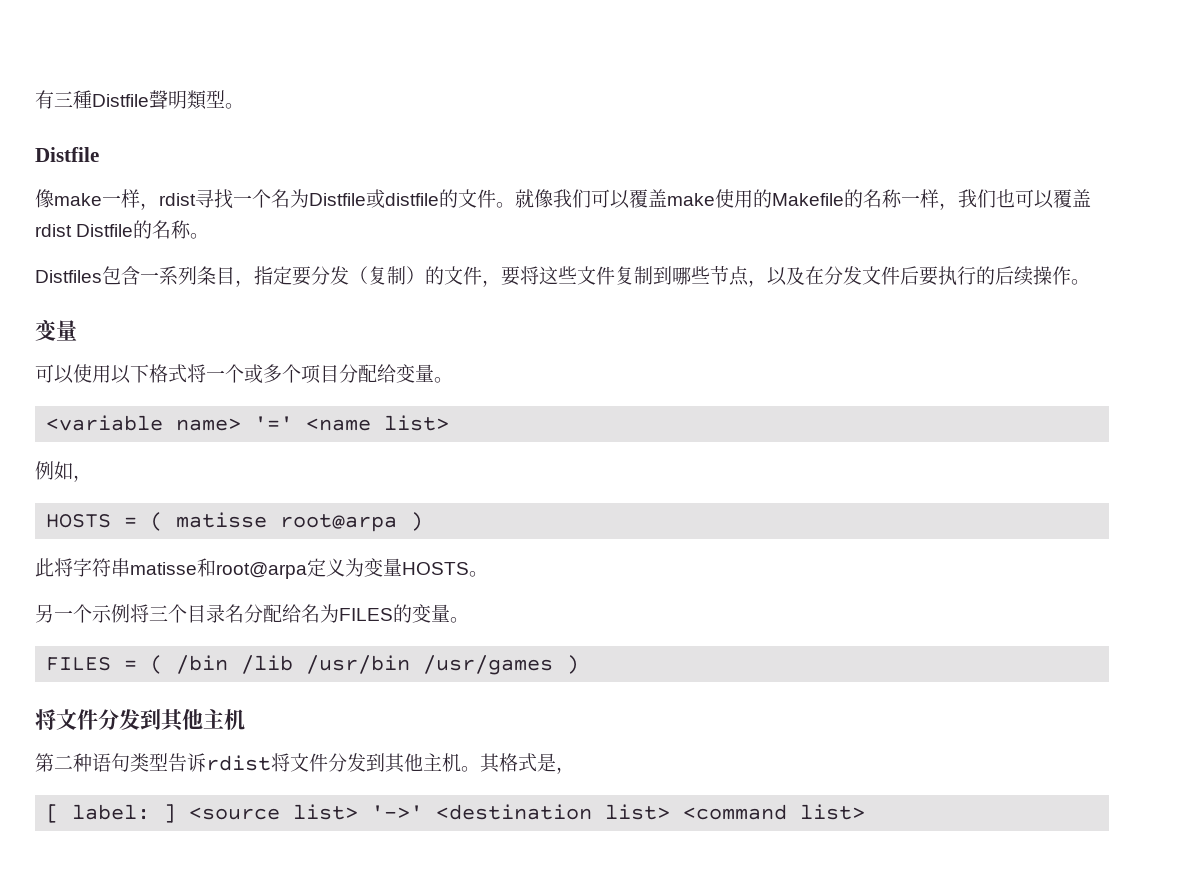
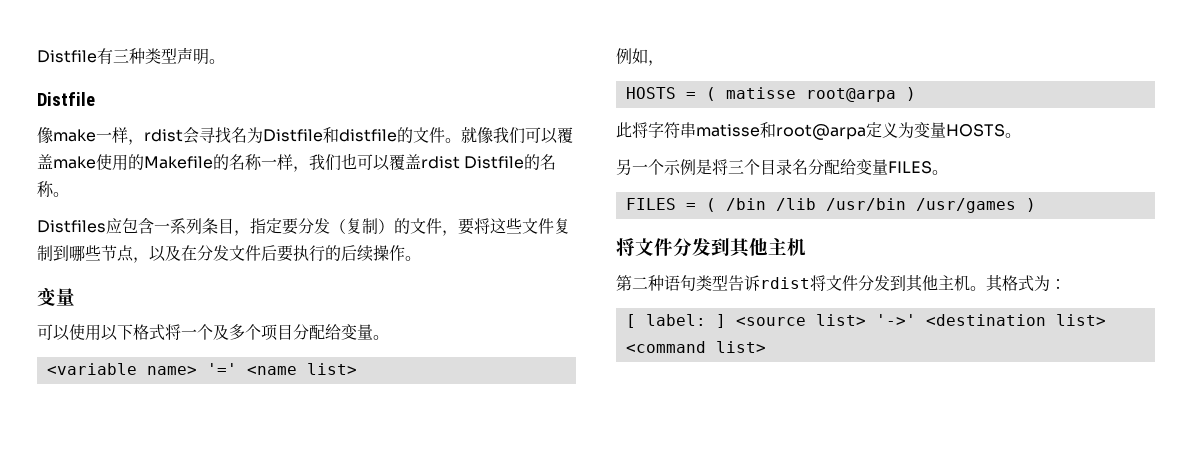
- 有三種Distfile聲明類型。
+ Distfile有三种类型声明。
- 像make一样，rdist寻找一个名为Distfile或distfile的文件。
+ 像make一样，rdist会寻找名为Distfile和distfile的文件。
- Distfiles包含一系列条目，指定要分发（复制）的文件，要将这些文件复制到哪些节点，以及在分发文件后要执行的后续操作。
+ Distfiles应包含一系列条目，指定要分发（复制）的文件，要将这些文件复制到哪些节点，以及在分发文件后要执行的后续操作。
- 可以使用以下格式将一个或多个项目分配给变量。
+ 可以使用以下格式将一个及多个项目分配给变量。
- 另一个示例将三个目录名分配给名为FILES的变量。
+ 另一个示例是将三个目录名分配给变量FILES。
- 其格式是，
+ 其格式为：

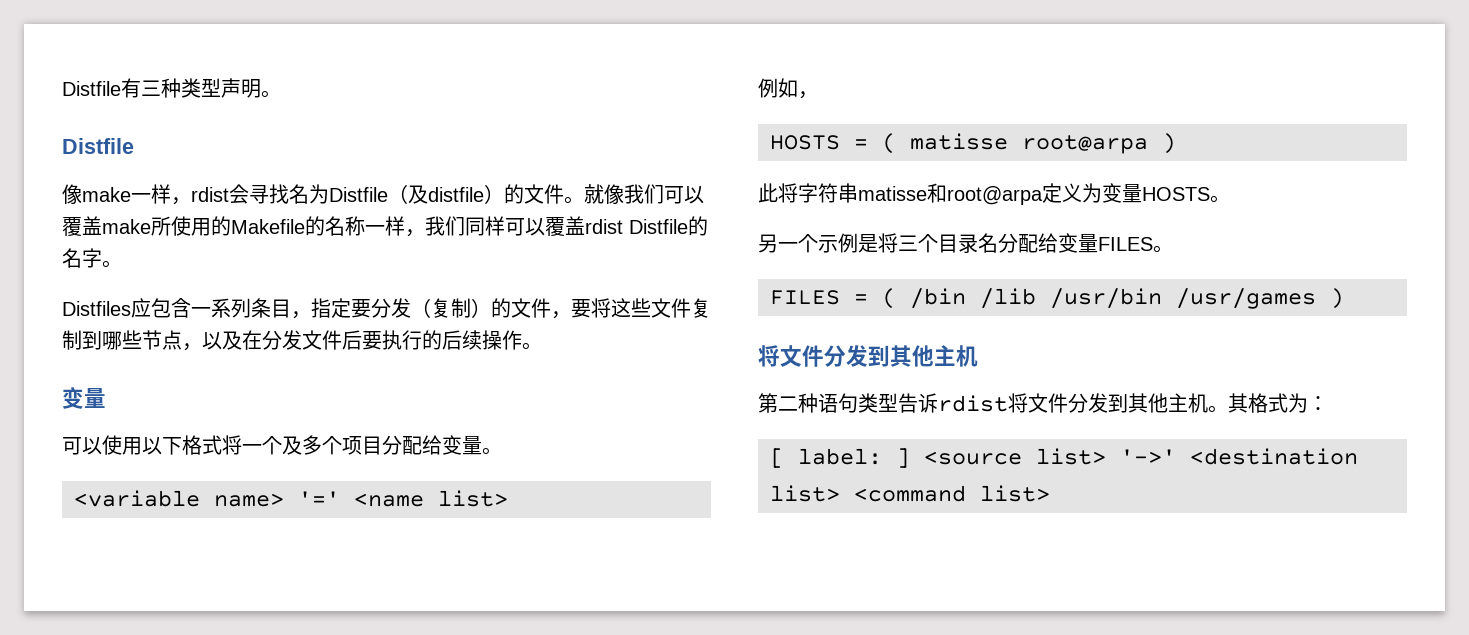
- 像make一样，rdist会寻找名为Distfile和distfile的文件。
+ 像make一样，rdist会寻找名为Distfile（及distfile）的文件。
- 就像我们可以覆盖make使用的Makefile的名称一样，我们也可以覆盖rdist Distfile的名称。
+ 就像我们可以覆盖make所使用的Makefile的名称一样，我们同样可以覆盖rdist Distfile的名字。

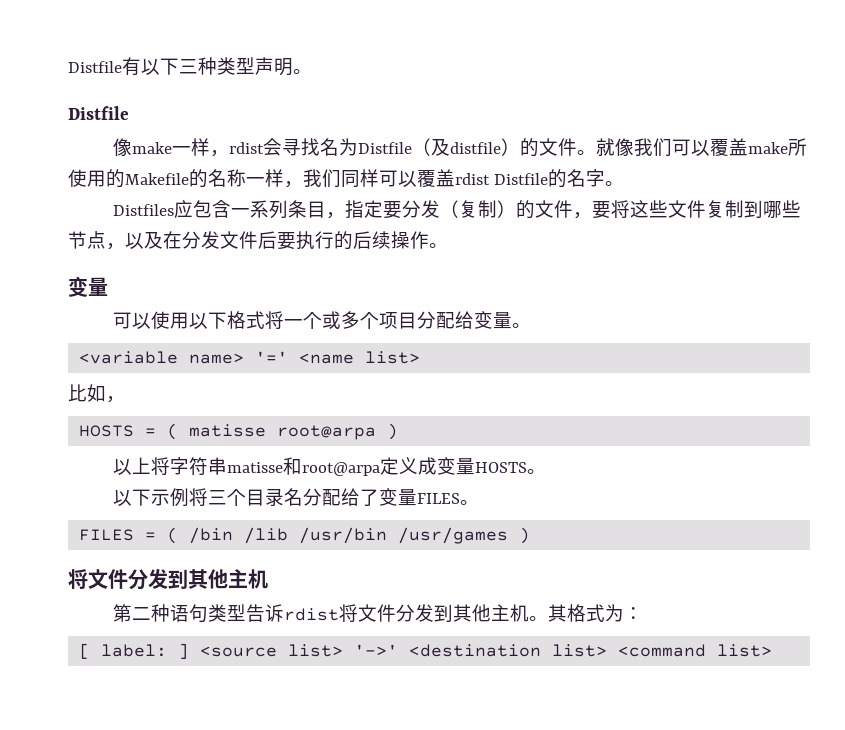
- Distfile有三种类型声明。
+ Distfile有以下三种类型声明。
- 可以使用以下格式将一个及多个项目分配给变量。
+ 可以使用以下格式将一个或多个项目分配给变量。
- 例如，
+ 比如，
- 此将字符串matisse和root@arpa定义为变量HOSTS。
+ 以上将字符串matisse和root@arpa定义成变量HOSTS。
- 另一个示例是将三个目录名分配给变量FILES。
+ 以下示例将三个目录名分配给了变量FILES。

